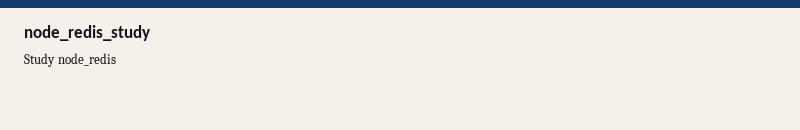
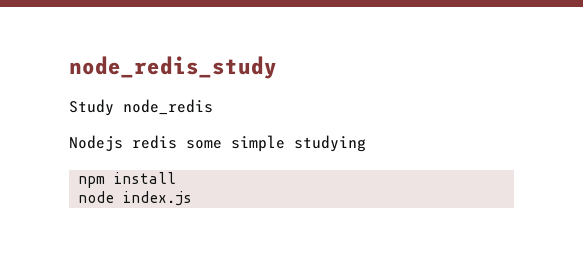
+ Nodejs redis some simple studying
+ npm install
+ node index.js

